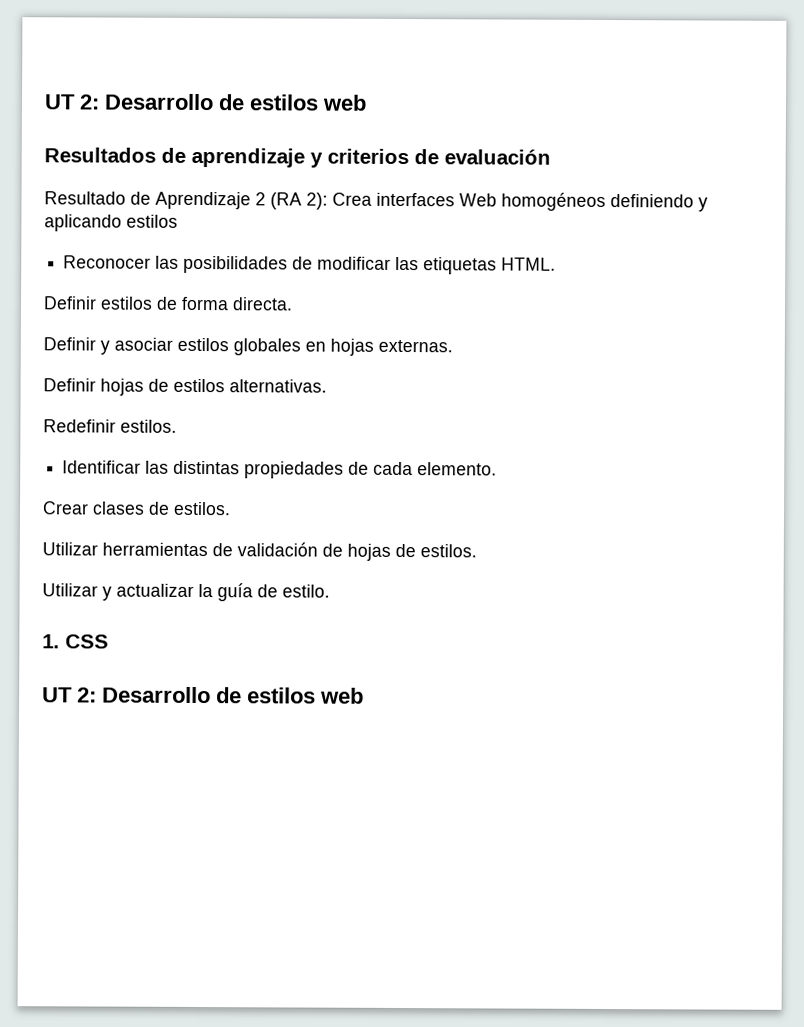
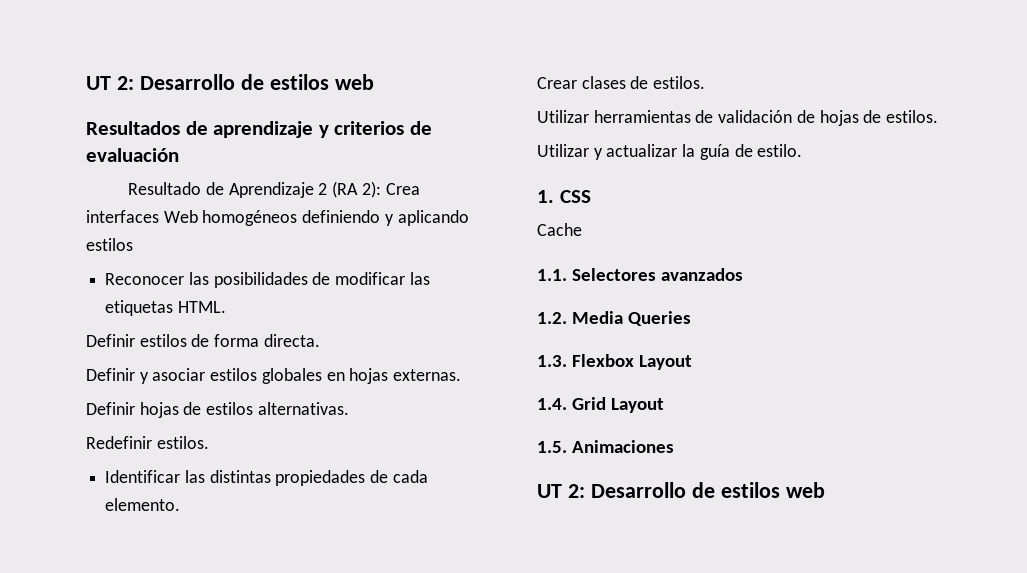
+ Cache
+ 1.1. Selectores avanzados
+ 1.2. Media Queries
+ 1.3. Flexbox Layout
+ 1.4. Grid Layout
+ 1.5. Animaciones

